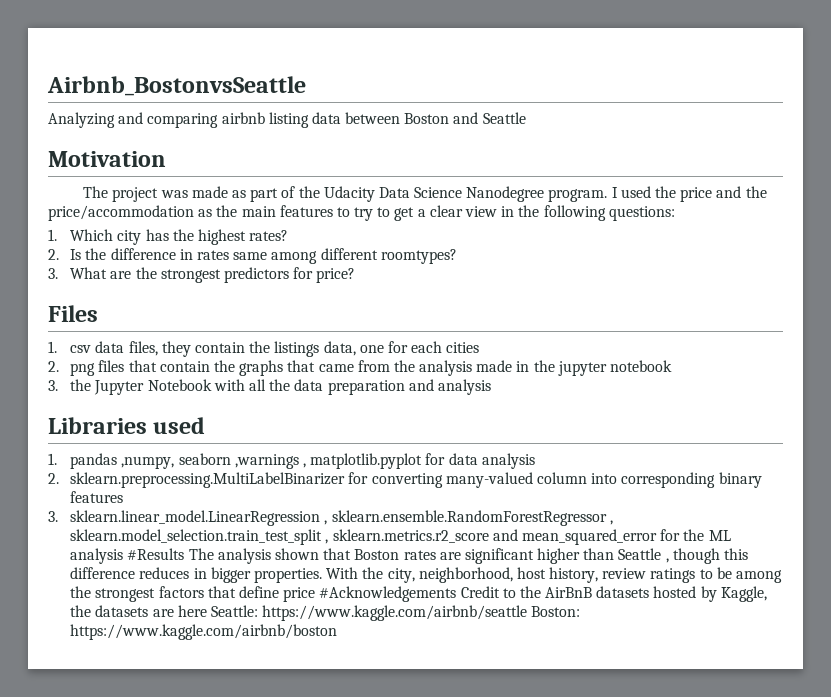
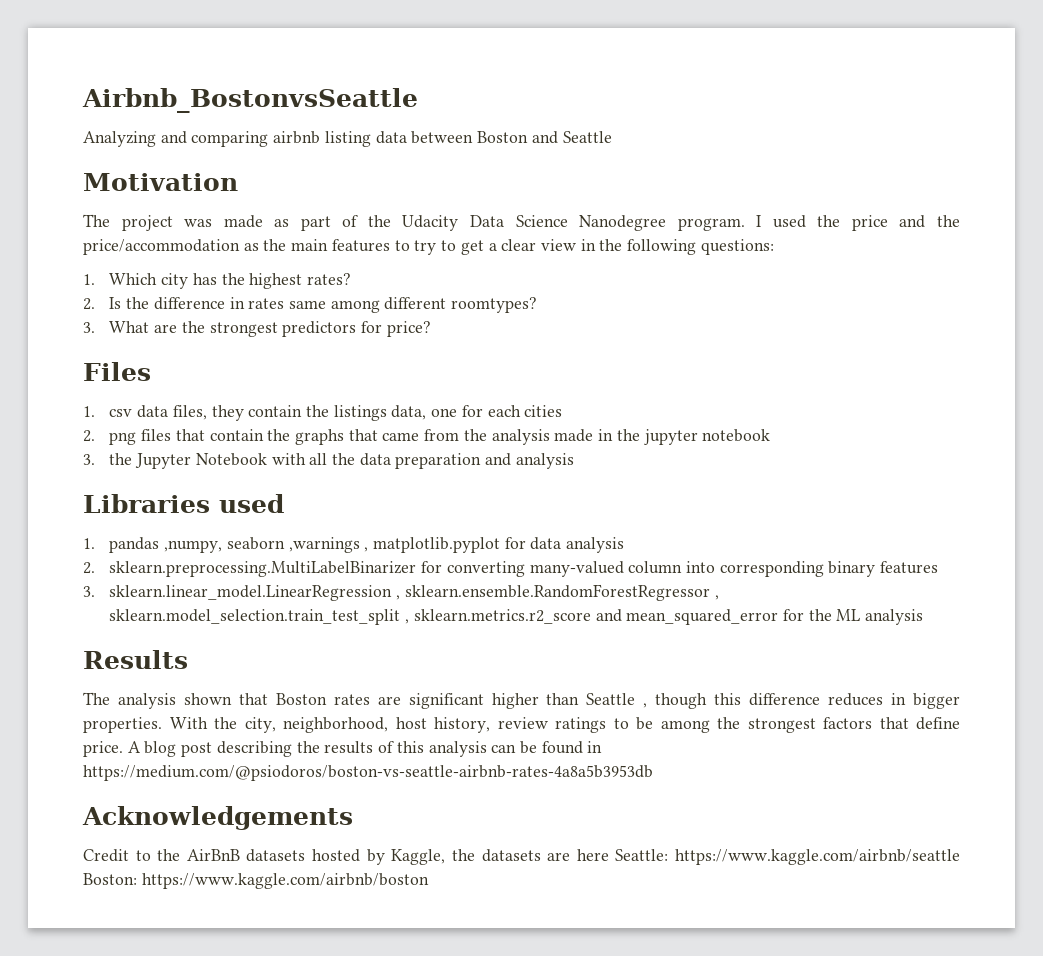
- 3. sklearn.linear_model.LinearRegression , sklearn.ensemble.RandomForestRegressor , sklearn.model_selection.train_test_split , sklearn.metrics.r2_score and mean_squared_error for the ML analysis #Results The analysis shown that Boston rates are significant higher than Seattle , though this difference reduces in bigger properties.
+ 3. sklearn.linear_model.LinearRegression , sklearn.ensemble.RandomForestRegressor , sklearn.model_selection.train_test_split , sklearn.metrics.r2_score and mean_squared_error for the ML analysis
+ Results
+ The analysis shown that Boston rates are significant higher than Seattle , though this difference reduces in bigger properties.
- With the city, neighborhood, host history, review ratings to be among the strongest factors that define price #Acknowledgements Credit to the AirBnB datasets hosted by Kaggle, the datasets are here Seattle: https://www.kaggle.com/airbnb/seattle Boston: https://www.kaggle.com/airbnb/boston
+ With the city, neighborhood, host history, review ratings to be among the strongest factors that define price. A blog post describing the results of this analysis can be found in https://medium.com/@psiodoros/boston-vs-seattle-airbnb-rates-4a8a5b3953db
+ Acknowledgements
+ Credit to the AirBnB datasets hosted by Kaggle, the datasets are here Seattle: https://www.kaggle.com/airbnb/seattle Boston: https://www.kaggle.com/airbnb/boston

